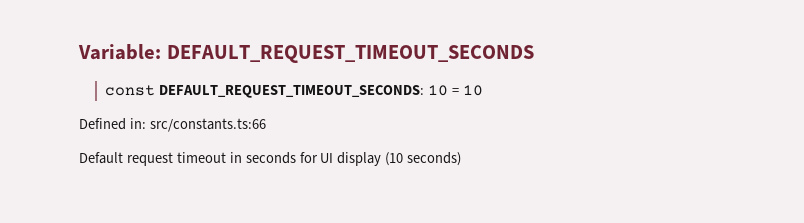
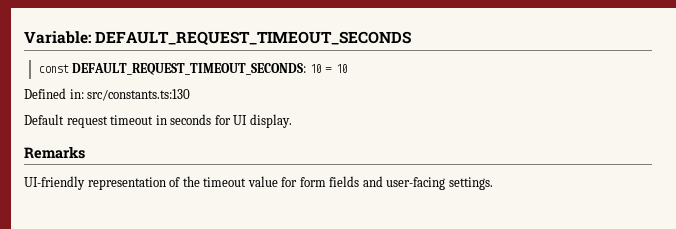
- Defined in: src/constants.ts:66
+ Defined in: src/constants.ts:130
- Default request timeout in seconds for UI display (10 seconds)
+ Default request timeout in seconds for UI display.
+ Remarks
+ UI-friendly representation of the timeout value for form fields and user-facing settings.

